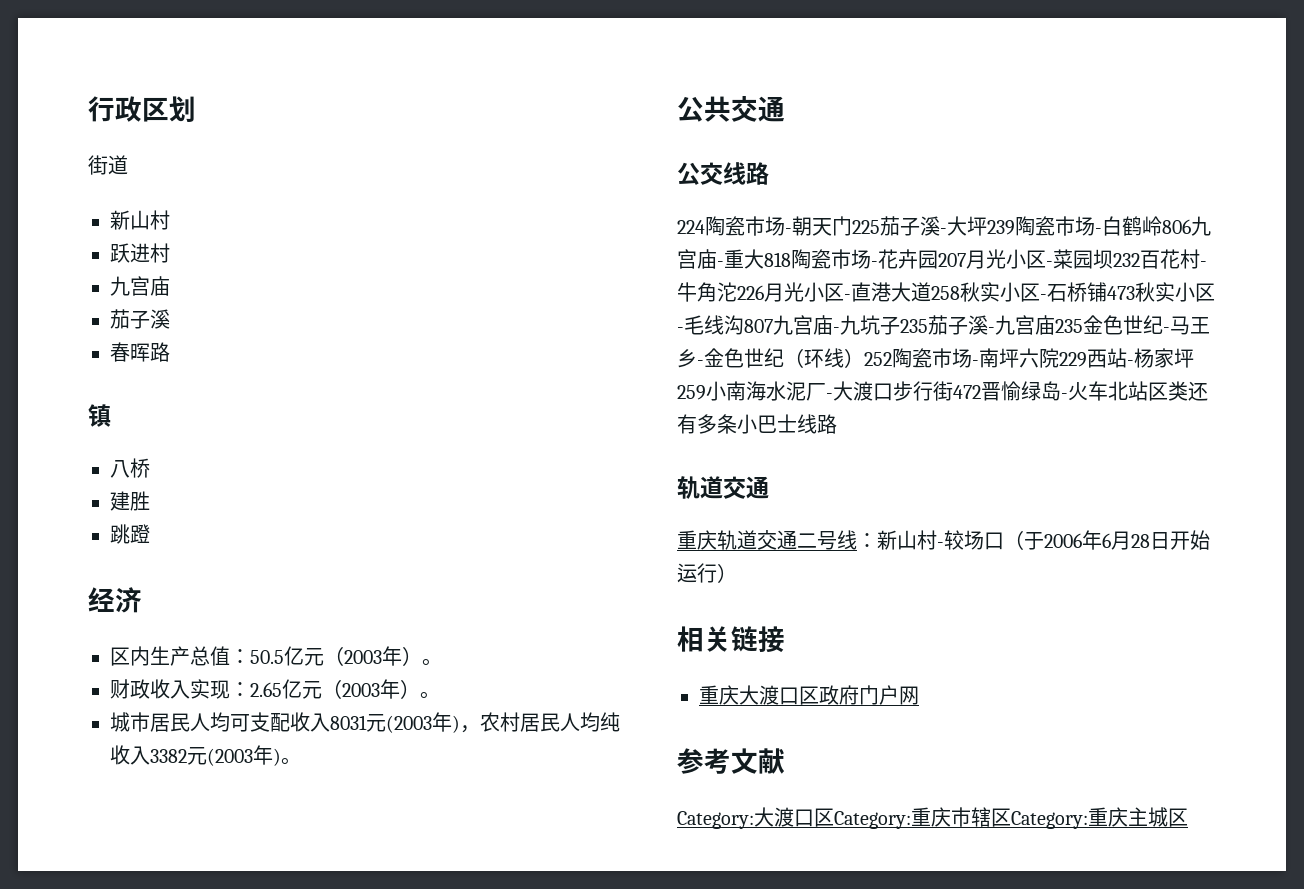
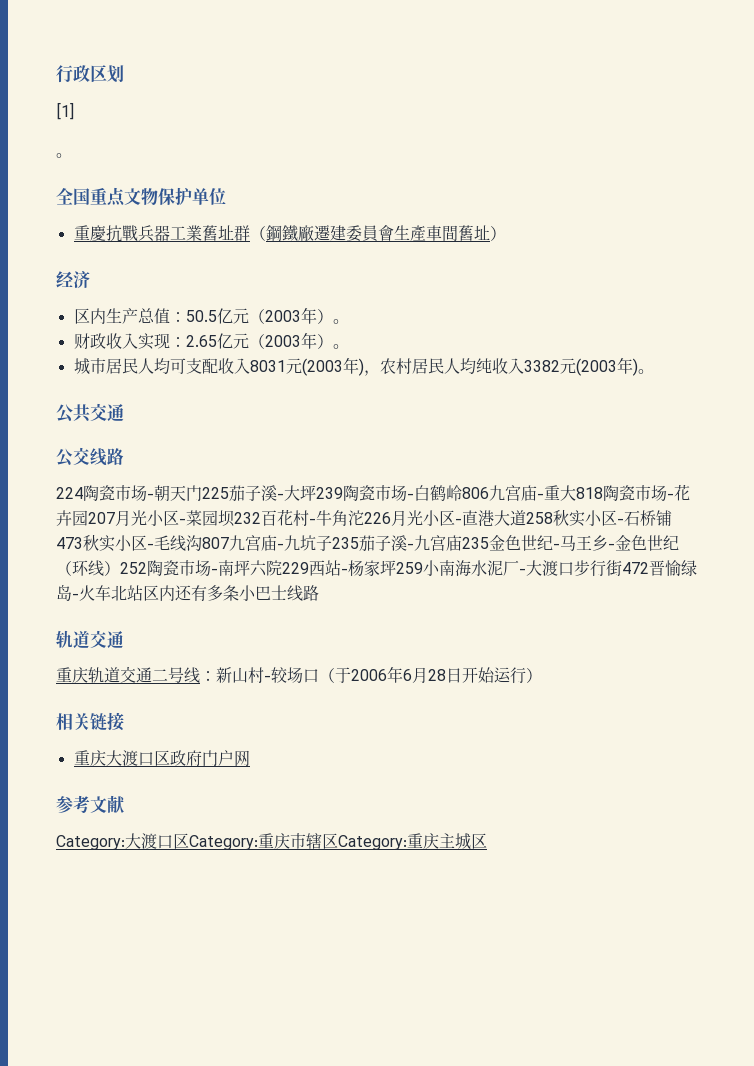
- 街道
- 新山村
- 跃进村
- 九宫庙
- 茄子溪
- 春晖路
- 镇
- 八桥
- 建胜
- 跳蹬
+ [1]
+ 。
+ 全国重点文物保护单位
+ 重慶抗戰兵器工業舊址群（鋼鐵廠遷建委員會生產車間舊址）
- 224陶瓷市场-朝天门225茄子溪-大坪239陶瓷市场-白鹤岭806九宫庙-重大818陶瓷市场-花卉园207月光小区-菜园坝232百花村-牛角沱226月光小区-直港大道258秋实小区-石桥铺473秋实小区-毛线沟807九宫庙-九坑子235茄子溪-九宫庙235金色世纪-马王乡-金色世纪（环线）252陶瓷市场-南坪六院229西站-杨家坪259小南海水泥厂-大渡口步行街472晋愉绿岛-火车北站区类还有多条小巴士线路
+ 224陶瓷市场-朝天门225茄子溪-大坪239陶瓷市场-白鹤岭806九宫庙-重大818陶瓷市场-花卉园207月光小区-菜园坝232百花村-牛角沱226月光小区-直港大道258秋实小区-石桥铺473秋实小区-毛线沟807九宫庙-九坑子235茄子溪-九宫庙235金色世纪-马王乡-金色世纪（环线）252陶瓷市场-南坪六院229西站-杨家坪259小南海水泥厂-大渡口步行街472晋愉绿岛-火车北站区内还有多条小巴士线路

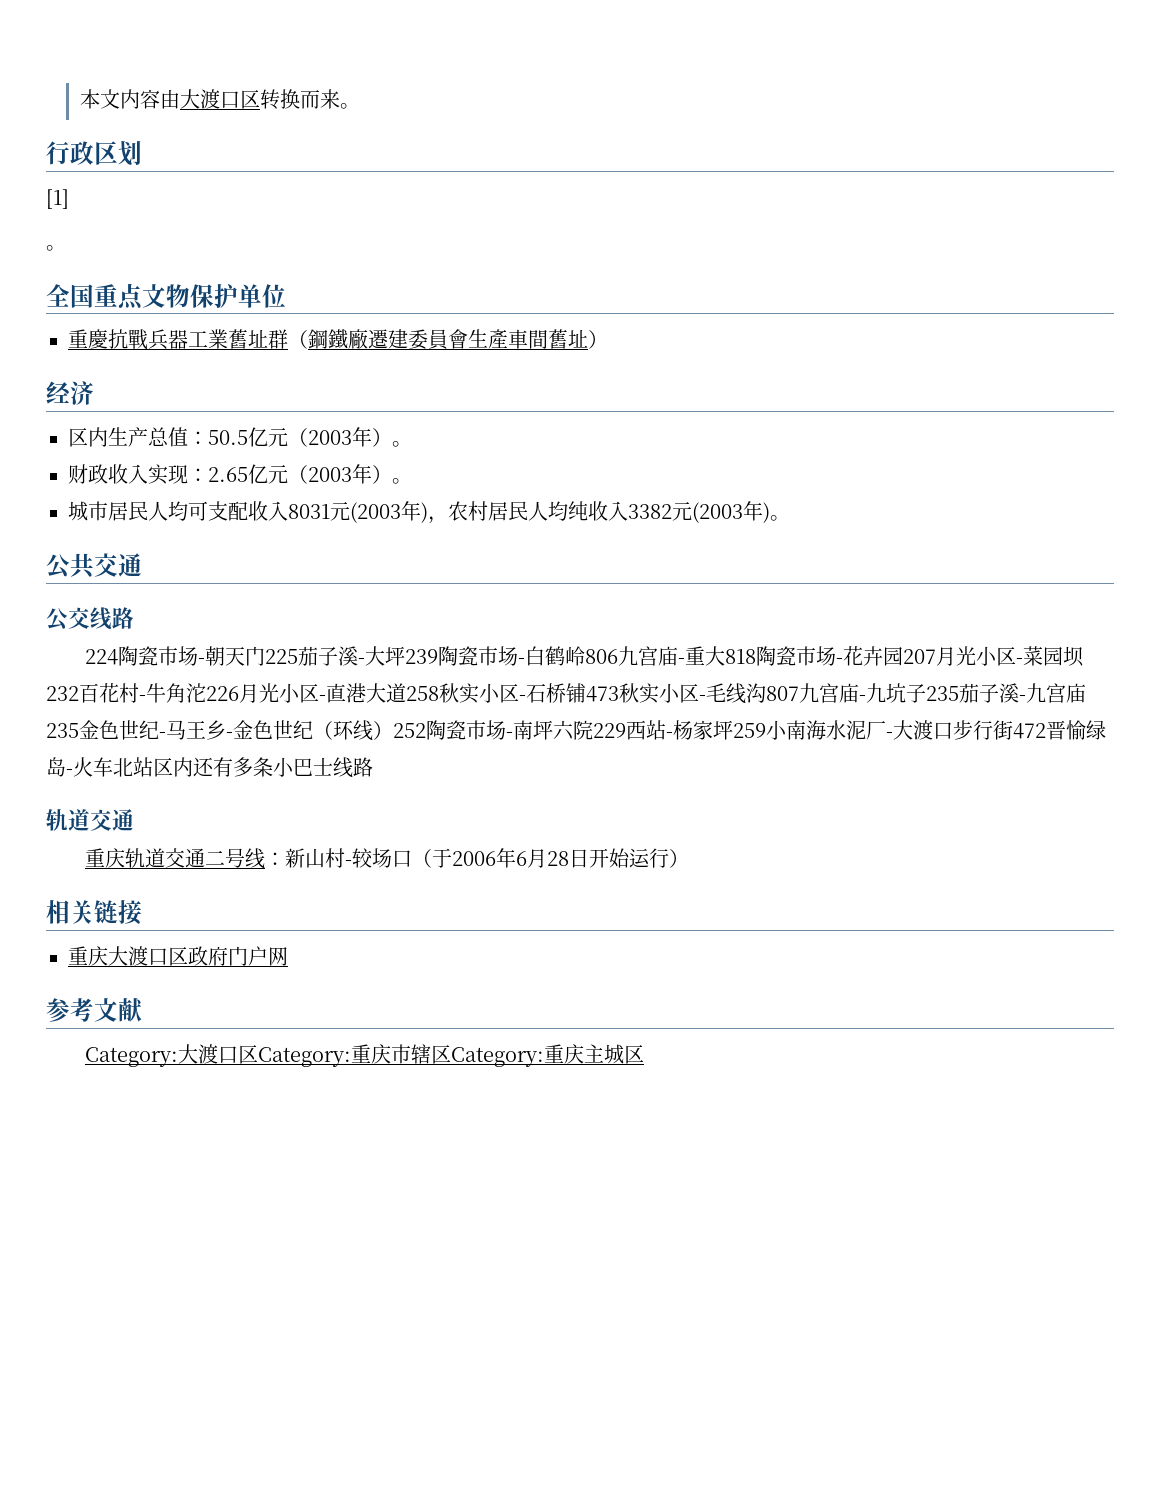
+ 本文内容由大渡口区转换而来。

